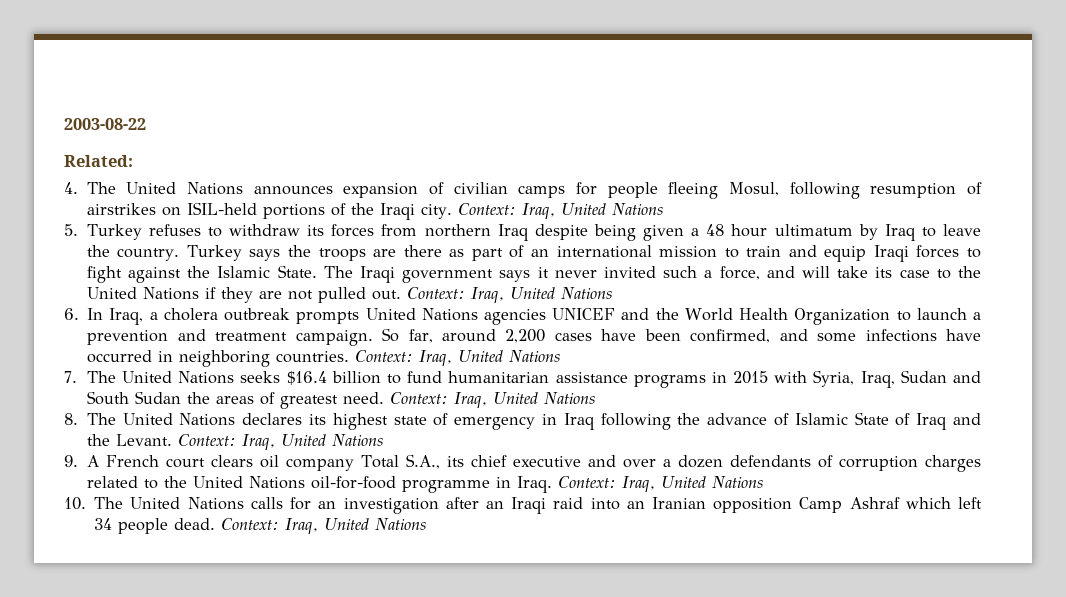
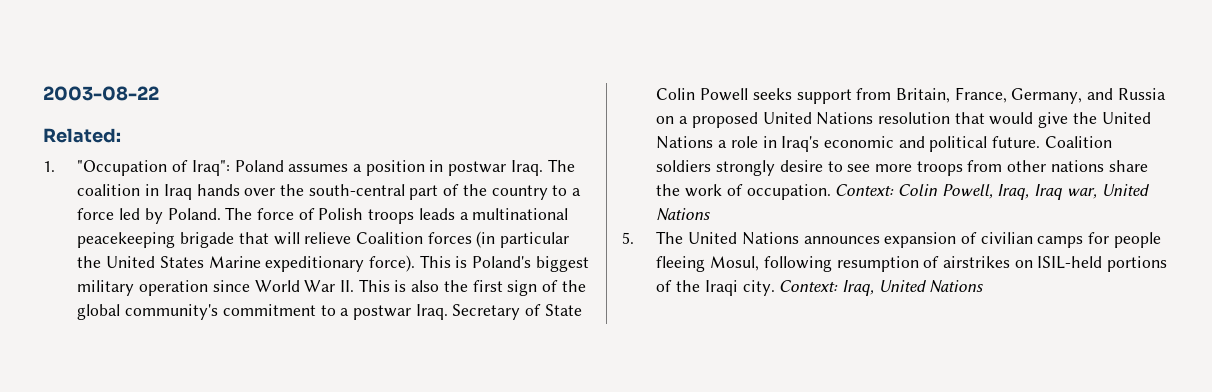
- 4. The United Nations announces expansion of civilian camps for people fleeing Mosul, following resumption of airstrikes on ISIL-held portions of the Iraqi city.
+ 1. "Occupation of Iraq": Poland assumes a position in postwar Iraq. The coalition in Iraq hands over the south-central part of the country to a force led by Poland. The force of Polish troops leads a multinational peacekeeping brigade that will relieve Coalition forces (in particular the United States Marine expeditionary force). This is Poland's biggest military operation since World War II. This is also the first sign of the global community's commitment to a postwar Iraq. Secretary of State Colin Powell seeks support from Britain, France, Germany, and Russia on a proposed United Nations resolution that would give the United Nations a role in Iraq's economic and political future. Coalition soldiers strongly desire to see more troops from other nations share the work of occupation. Context: Colin Powell, Iraq, Iraq war, United Nations
+ 5. The United Nations announces expansion of civilian camps for people fleeing Mosul, following resumption of airstrikes on ISIL-held portions of the Iraqi city.
- 5. Turkey refuses to withdraw its forces from northern Iraq despite being given a 48 hour ultimatum by Iraq to leave the country. Turkey says the troops are there as part of an international mission to train and equip Iraqi forces to fight against the Islamic State. The Iraqi government says it never invited such a force, and will take its case to the United Nations if they are not pulled out. Context: Iraq, United Nations
- 6. In Iraq, a cholera outbreak prompts United Nations agencies UNICEF and the World Health Organization to launch a prevention and treatment campaign. So far, around 2,200 cases have been confirmed, and some infections have occurred in neighboring countries. Context: Iraq, United Nations
- 7. The United Nations seeks $16.4 billion to fund humanitarian assistance programs in 2015 with Syria, Iraq, Sudan and South Sudan the areas of greatest need. Context: Iraq, United Nations
- 8. The United Nations declares its highest state of emergency in Iraq following the advance of Islamic State of Iraq and the Levant. Context: Iraq, United Nations
- 9. A French court clears oil company Total S.A., its chief executive and over a dozen defendants of corruption charges related to the United Nations oil-for-food programme in Iraq. Context: Iraq, United Nations
- 10. The United Nations calls for an investigation after an Iraqi raid into an Iranian opposition Camp Ashraf which left 34 people dead. Context: Iraq, United Nations

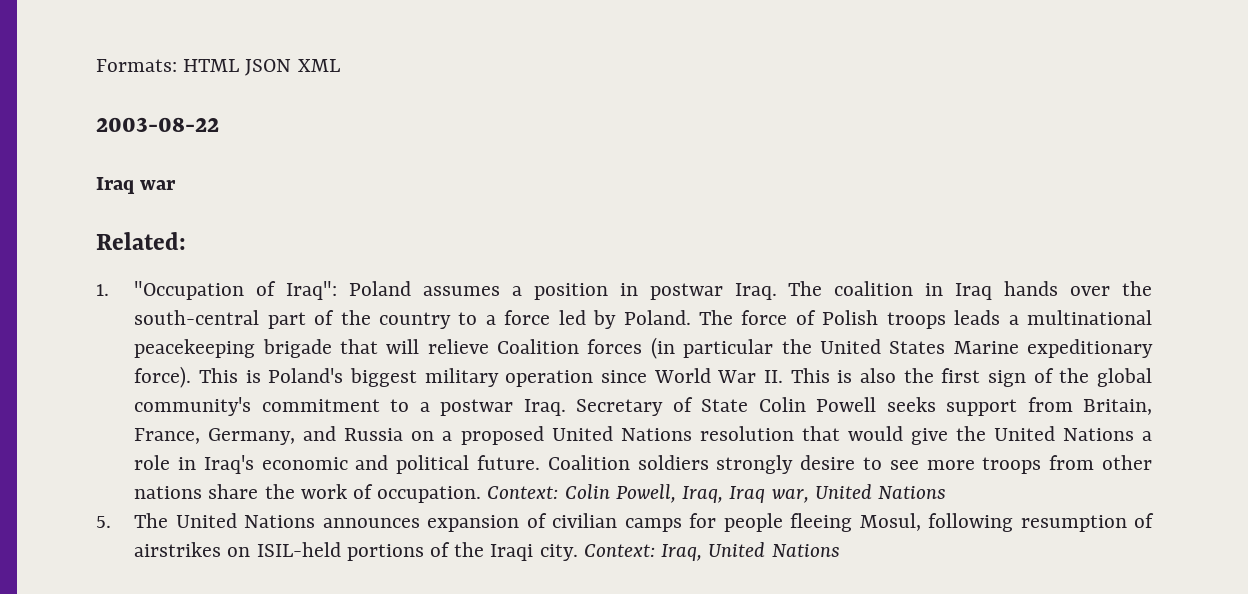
+ Formats: HTML JSON XML
+ Iraq war

